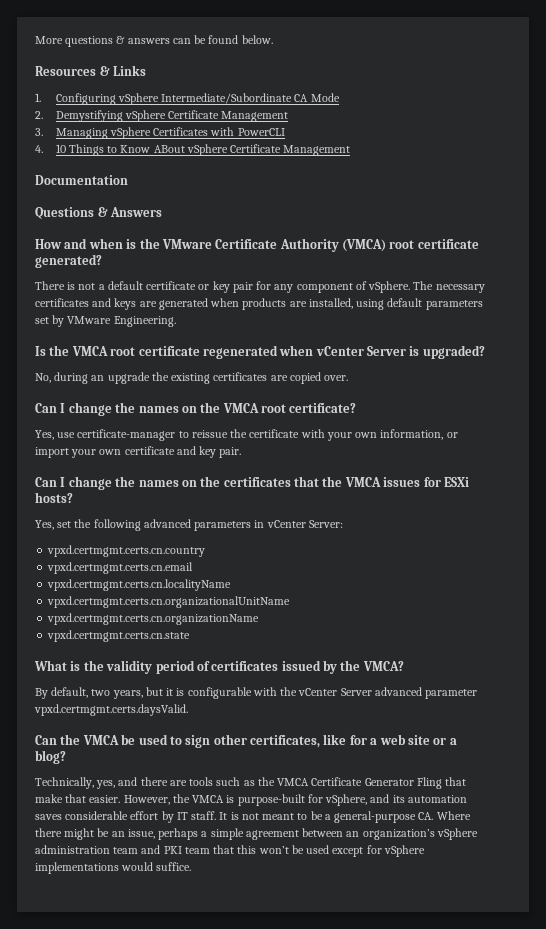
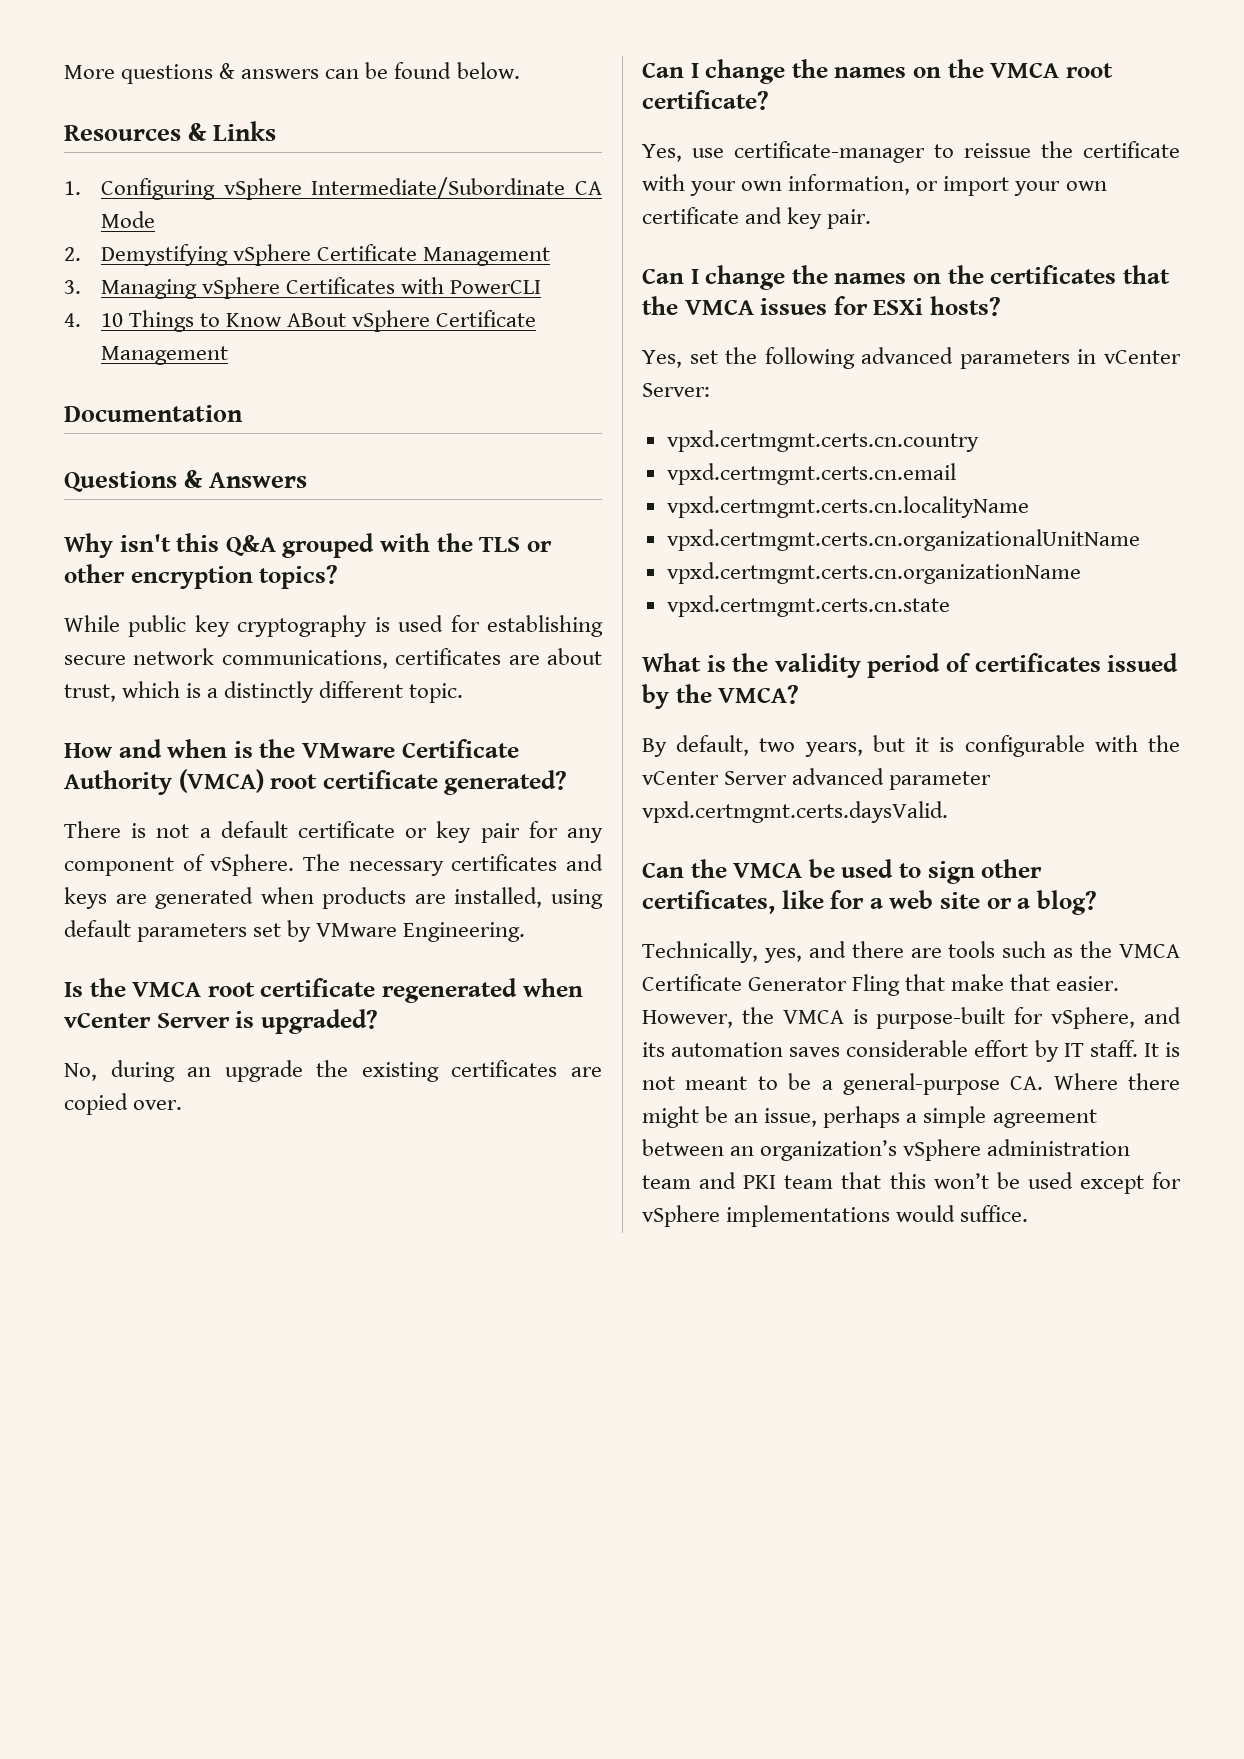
+ Why isn't this Q&A grouped with the TLS or other encryption topics?
+ While public key cryptography is used for establishing secure network communications, certificates are about trust, which is a distinctly different topic.

